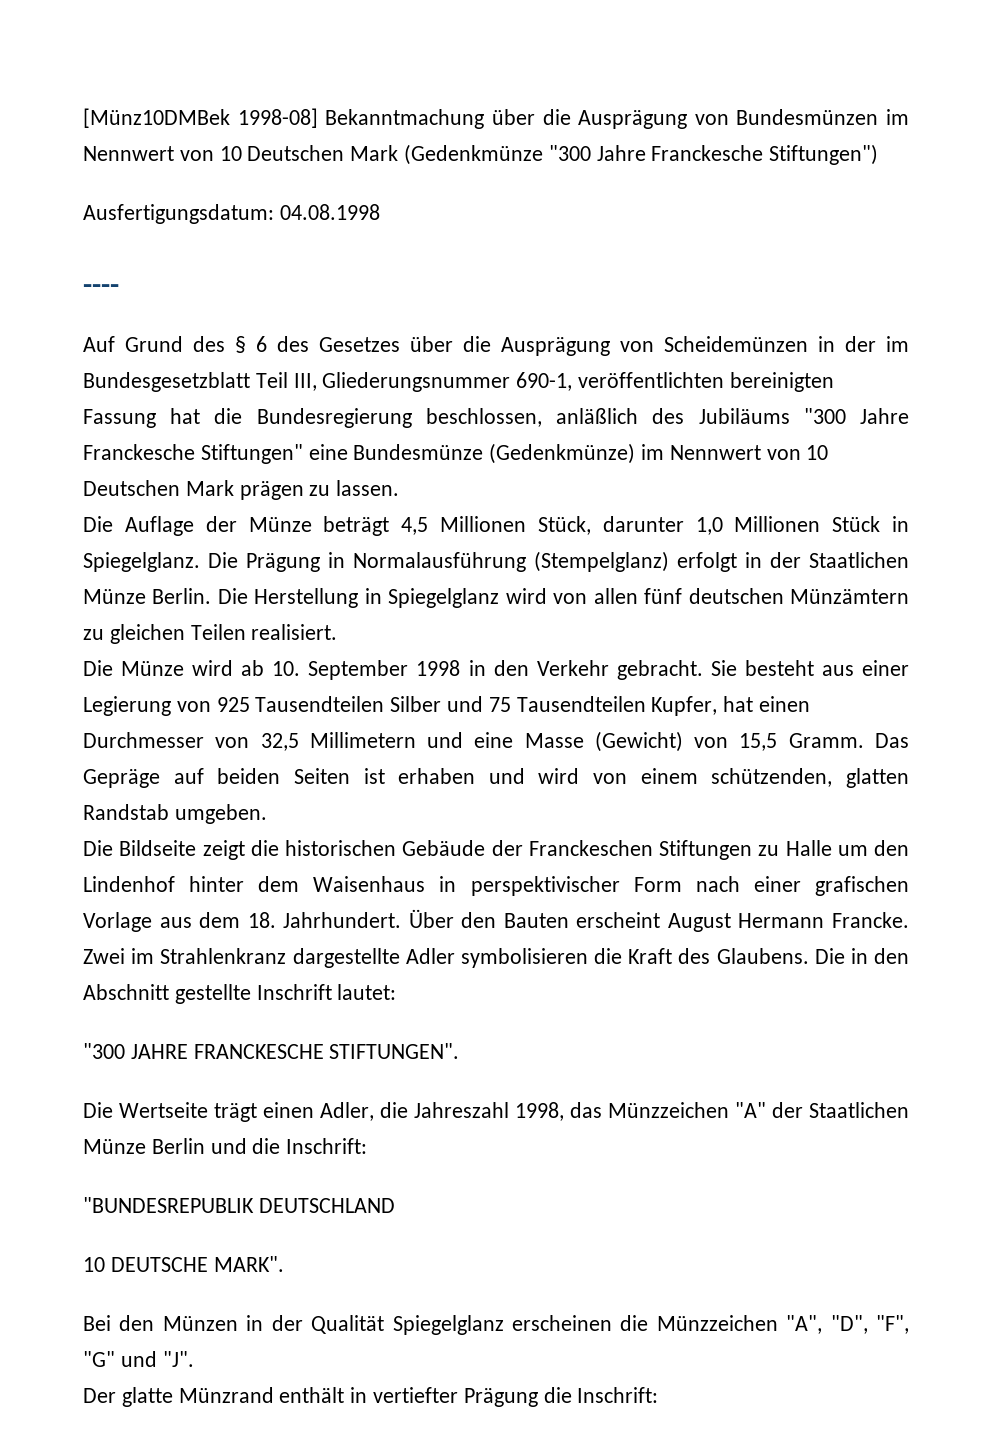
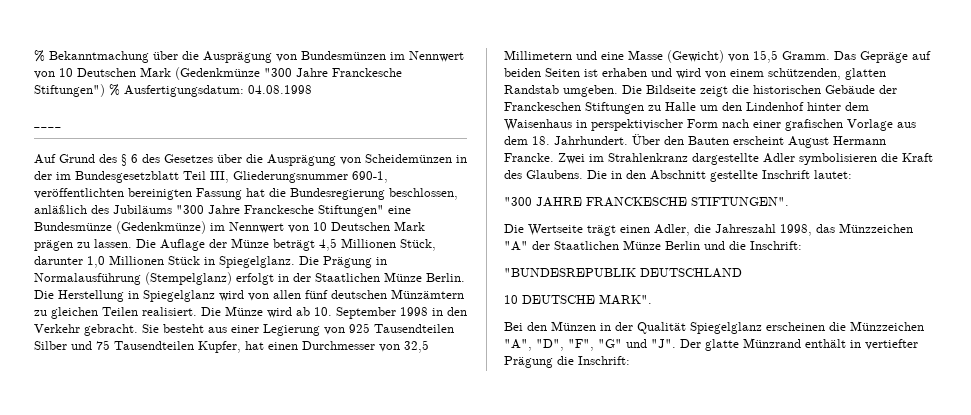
- [Münz10DMBek 1998-08] Bekanntmachung über die Ausprägung von Bundesmünzen im Nennwert von 10 Deutschen Mark (Gedenkmünze "300 Jahre Franckesche Stiftungen")
- Ausfertigungsdatum: 04.08.1998
+ % Bekanntmachung über die Ausprägung von Bundesmünzen im Nennwert von 10 Deutschen Mark (Gedenkmünze "300 Jahre Franckesche Stiftungen") % Ausfertigungsdatum: 04.08.1998
- Auf Grund des § 6 des Gesetzes über die Ausprägung von Scheidemünzen in der im Bundesgesetzblatt Teil III, Gliederungsnummer 690-1, veröffentlichten bereinigten Fassung hat die Bundesregierung beschlossen, anläßlich des Jubiläums "300 Jahre Franckesche Stiftungen" eine Bundesmünze (Gedenkmünze) im Nennwert von 10 Deutschen Mark prägen zu lassen.
- Die Auflage der Münze beträgt 4,5 Millionen Stück, darunter 1,0 Millionen Stück in Spiegelglanz.
+ Auf Grund des § 6 des Gesetzes über die Ausprägung von Scheidemünzen in der im Bundesgesetzblatt Teil III, Gliederungsnummer 690-1, veröffentlichten bereinigten Fassung hat die Bundesregierung beschlossen, anläßlich des Jubiläums "300 Jahre Franckesche Stiftungen" eine Bundesmünze (Gedenkmünze) im Nennwert von 10 Deutschen Mark prägen zu lassen. Die Auflage der Münze beträgt 4,5 Millionen Stück, darunter 1,0 Millionen Stück in Spiegelglanz.
- Die Herstellung in Spiegelglanz wird von allen fünf deutschen Münzämtern zu gleichen Teilen realisiert.
- Die Münze wird ab 10. September 1998 in den Verkehr gebracht.
+ Die Herstellung in Spiegelglanz wird von allen fünf deutschen Münzämtern zu gleichen Teilen realisiert. Die Münze wird ab 10. September 1998 in den Verkehr gebracht.
- Das Gepräge auf beiden Seiten ist erhaben und wird von einem schützenden, glatten Randstab umgeben.
- Die Bildseite zeigt die historischen Gebäude der Franckeschen Stiftungen zu Halle um den Lindenhof hinter dem Waisenhaus in perspektivischer Form nach einer grafischen Vorlage aus dem 18. Jahrhundert.
+ Das Gepräge auf beiden Seiten ist erhaben und wird von einem schützenden, glatten Randstab umgeben. Die Bildseite zeigt die historischen Gebäude der Franckeschen Stiftungen zu Halle um den Lindenhof hinter dem Waisenhaus in perspektivischer Form nach einer grafischen Vorlage aus dem 18. Jahrhundert.
- Bei den Münzen in der Qualität Spiegelglanz erscheinen die Münzzeichen "A", "D", "F", "G" und "J".
- Der glatte Münzrand enthält in vertiefter Prägung die Inschrift:
+ Bei den Münzen in der Qualität Spiegelglanz erscheinen die Münzzeichen "A", "D", "F", "G" und "J". Der glatte Münzrand enthält in vertiefter Prägung die Inschrift:

